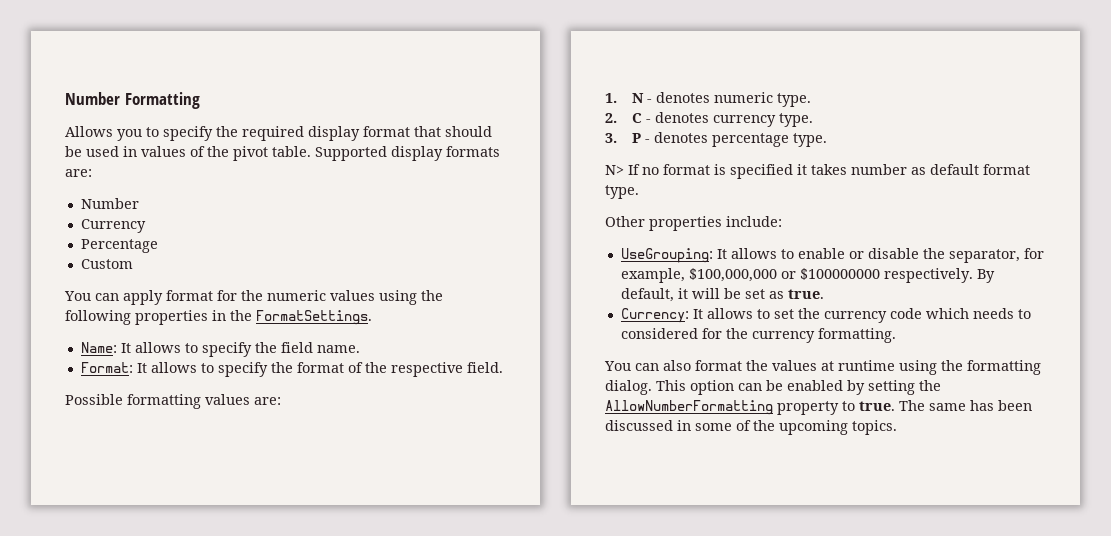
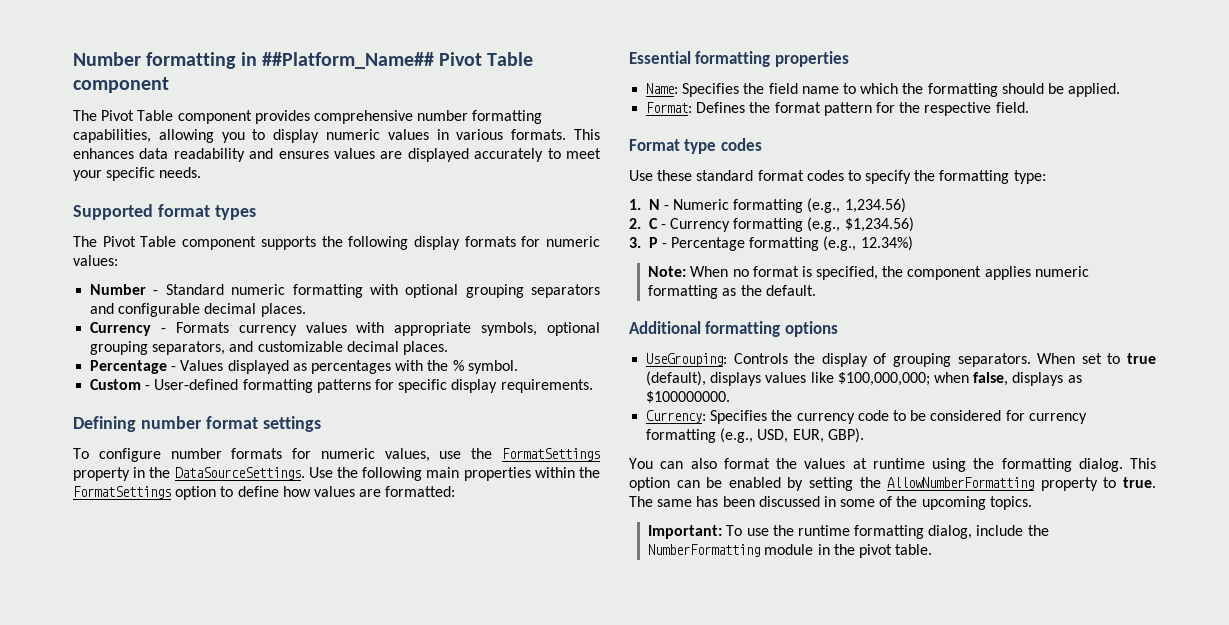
- Number Formatting
- Allows you to specify the required display format that should be used in values of the pivot table. Supported display formats are:
- Number
- Currency
- Percentage
- Custom
- You can apply format for the numeric values using the following properties in the FormatSettings.
- Name: It allows to specify the field name.
- Format: It allows to specify the format of the respective field.
- Possible formatting values are:
+ Number formatting in ##Platform_Name## Pivot Table component
+ The Pivot Table component provides comprehensive number formatting capabilities, allowing you to display numeric values in various formats. This enhances data readability and ensures values are displayed accurately to meet your specific needs.
+ Supported format types
+ The Pivot Table component supports the following display formats for numeric values:
+ Number - Standard numeric formatting with optional grouping separators and configurable decimal places.
+ Currency - Formats currency values with appropriate symbols, optional grouping separators, and customizable decimal places.
+ Percentage - Values displayed as percentages with the % symbol.
+ Custom - User-defined formatting patterns for specific display requirements.
+ Defining number format settings
+ To configure number formats for numeric values, use the FormatSettings property in the DataSourceSettings. Use the following main properties within the FormatSettings option to define how values are formatted:
+ Essential formatting properties
+ Name: Specifies the field name to which the formatting should be applied.
+ Format: Defines the format pattern for the respective field.
+ Format type codes
+ Use these standard format codes to specify the formatting type:
- 1. N - denotes numeric type.
+ 1. N - Numeric formatting (e.g., 1,234.56)
- 2. C - denotes currency type.
+ 2. C - Currency formatting (e.g., $1,234.56)
- 3. P - denotes percentage type.
- N> If no format is specified it takes number as default format type.
- Other properties include:
- UseGrouping: It allows to enable or disable the separator, for example, $100,000,000 or $100000000 respectively. By default, it will be set as true.
- Currency: It allows to set the currency code which needs to considered for the currency formatting.
+ 3. P - Percentage formatting (e.g., 12.34%)
+ Note: When no format is specified, the component applies numeric formatting as the default.
+ Additional formatting options
+ UseGrouping: Controls the display of grouping separators. When set to true (default), displays values like $100,000,000; when false, displays as $100000000.
+ Currency: Specifies the currency code to be considered for currency formatting (e.g., USD, EUR, GBP).
+ Important: To use the runtime formatting dialog, include the NumberFormatting module in the pivot table.

